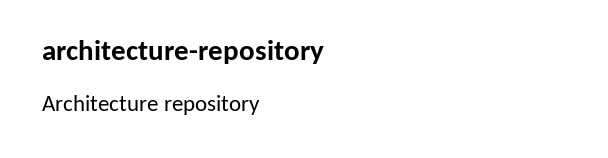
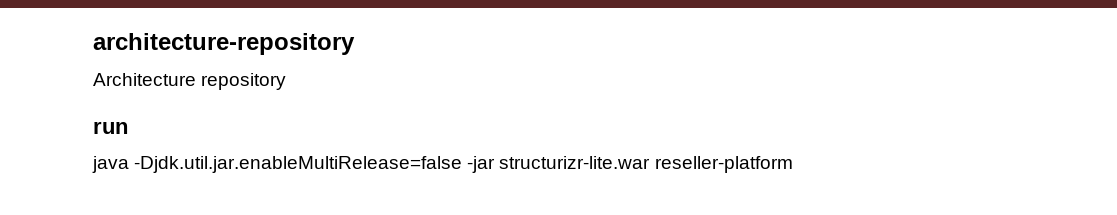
+ run
+ java -Djdk.util.jar.enableMultiRelease=false -jar structurizr-lite.war reseller-platform

